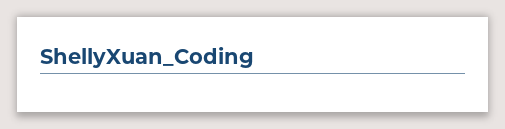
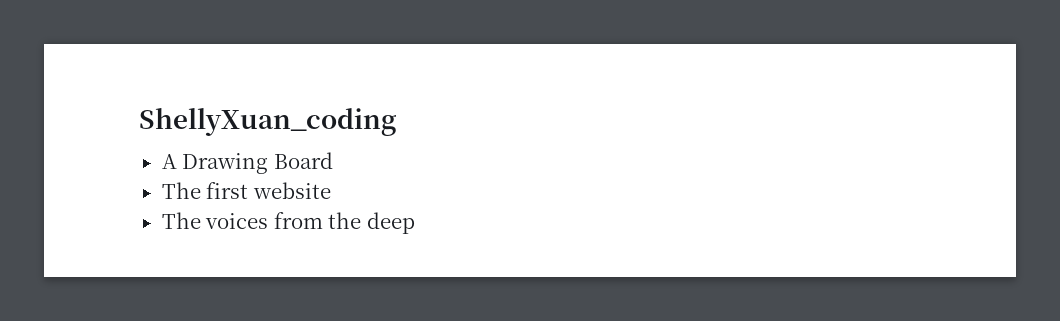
- ShellyXuan_Coding
+ ShellyXuan_coding
+ A Drawing Board
+ The first website
+ The voices from the deep

